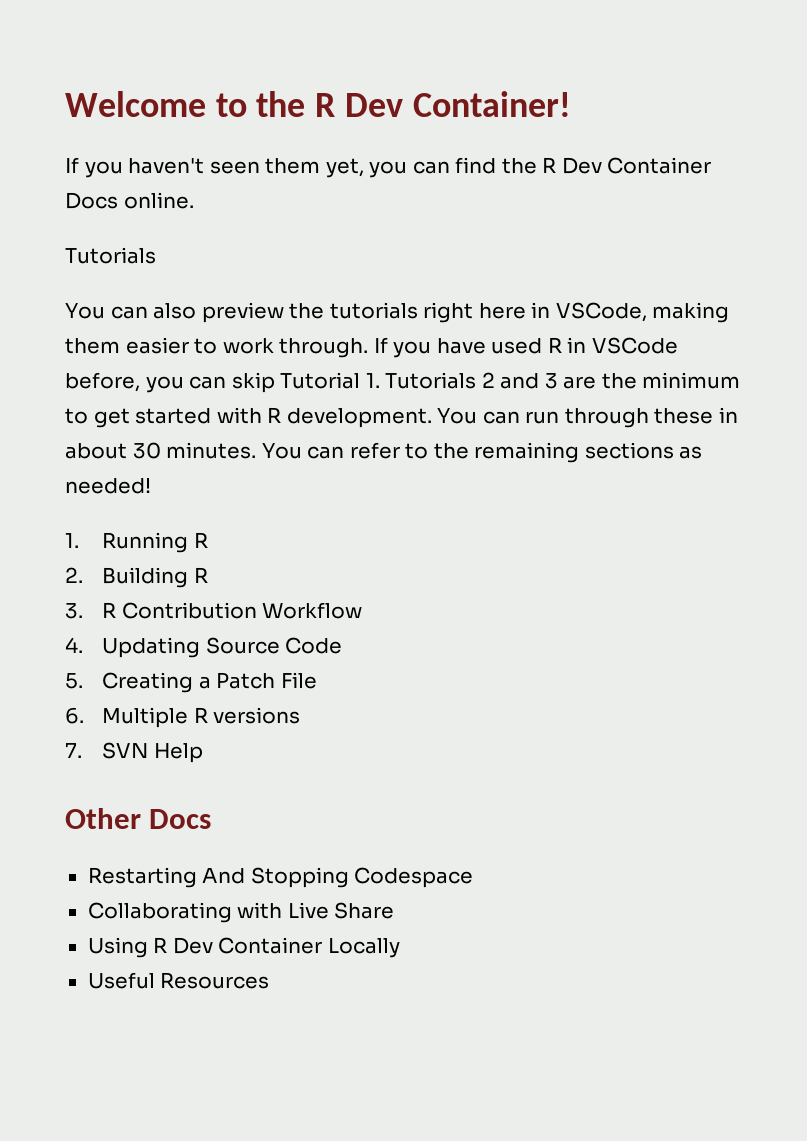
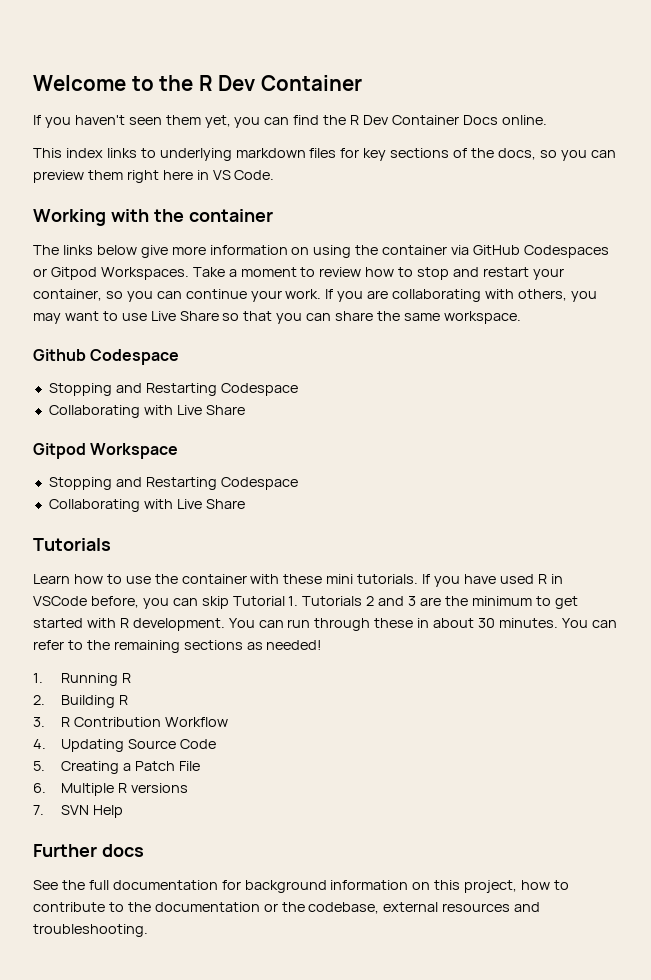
- Welcome to the R Dev Container!
+ Welcome to the R Dev Container
  If you haven't seen them yet, you can find the R Dev Container Docs online.
+ This index links to underlying markdown files for key sections of the docs, so you can preview them right here in VS Code.
+ Working with the container
+ The links below give more information on using the container via GitHub Codespaces or Gitpod Workspaces. Take a moment to review how to stop and restart your container, so you can continue your work. If you are collaborating with others, you may want to use Live Share so that you can share the same workspace.
+ Github Codespace
+ Stopping and Restarting Codespace
+ Collaborating with Live Share
+ Gitpod Workspace
+ Stopping and Restarting Codespace
+ Collaborating with Live Share
  Tutorials
- You can also preview the tutorials right here in VSCode, making them easier to work through.
+ Learn how to use the container with these mini tutorials.
- Other Docs
- Restarting And Stopping Codespace
- Collaborating with Live Share
- Using R Dev Container Locally
- Useful Resources
+ Further docs
+ See the full documentation for background information on this project, how to contribute to the documentation or the codebase, external resources and troubleshooting.

